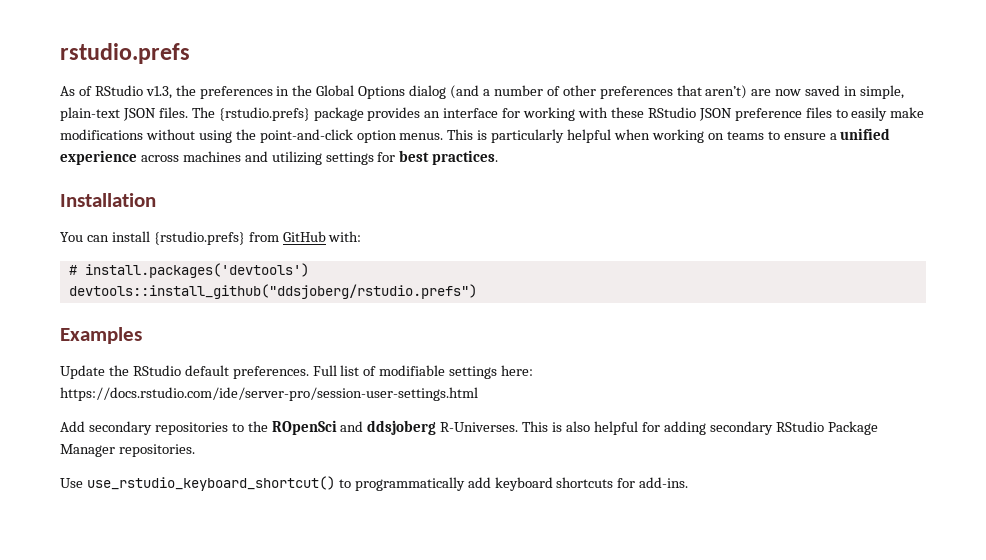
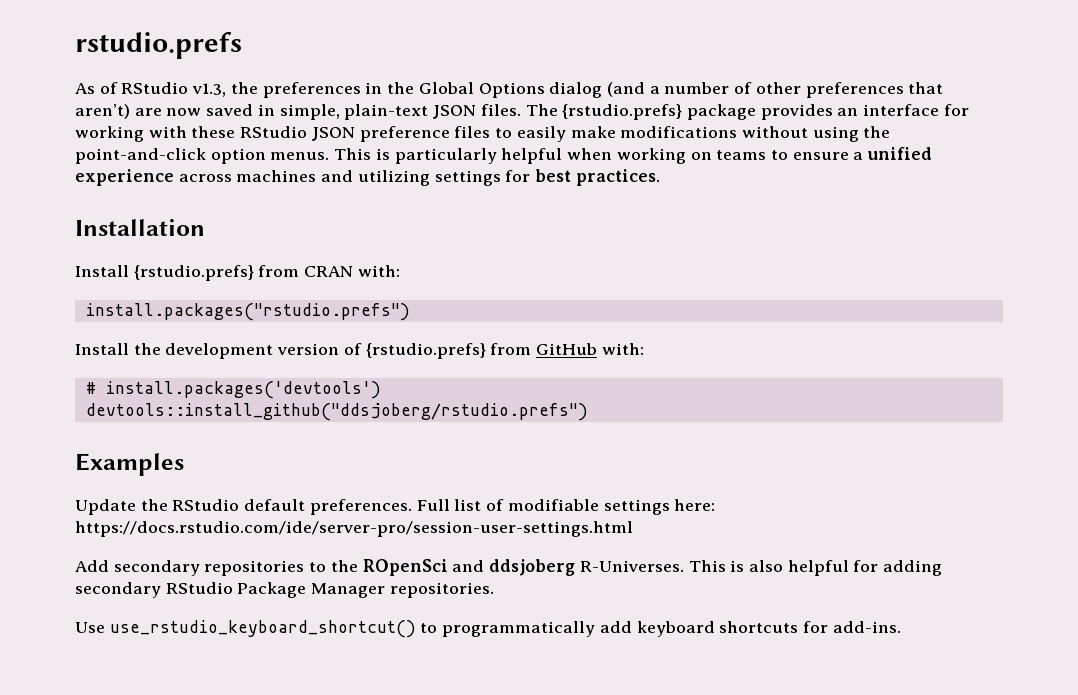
- You can install {rstudio.prefs} from GitHub with:
+ Install {rstudio.prefs} from CRAN with:
+ install.packages("rstudio.prefs")
+ Install the development version of {rstudio.prefs} from GitHub with:

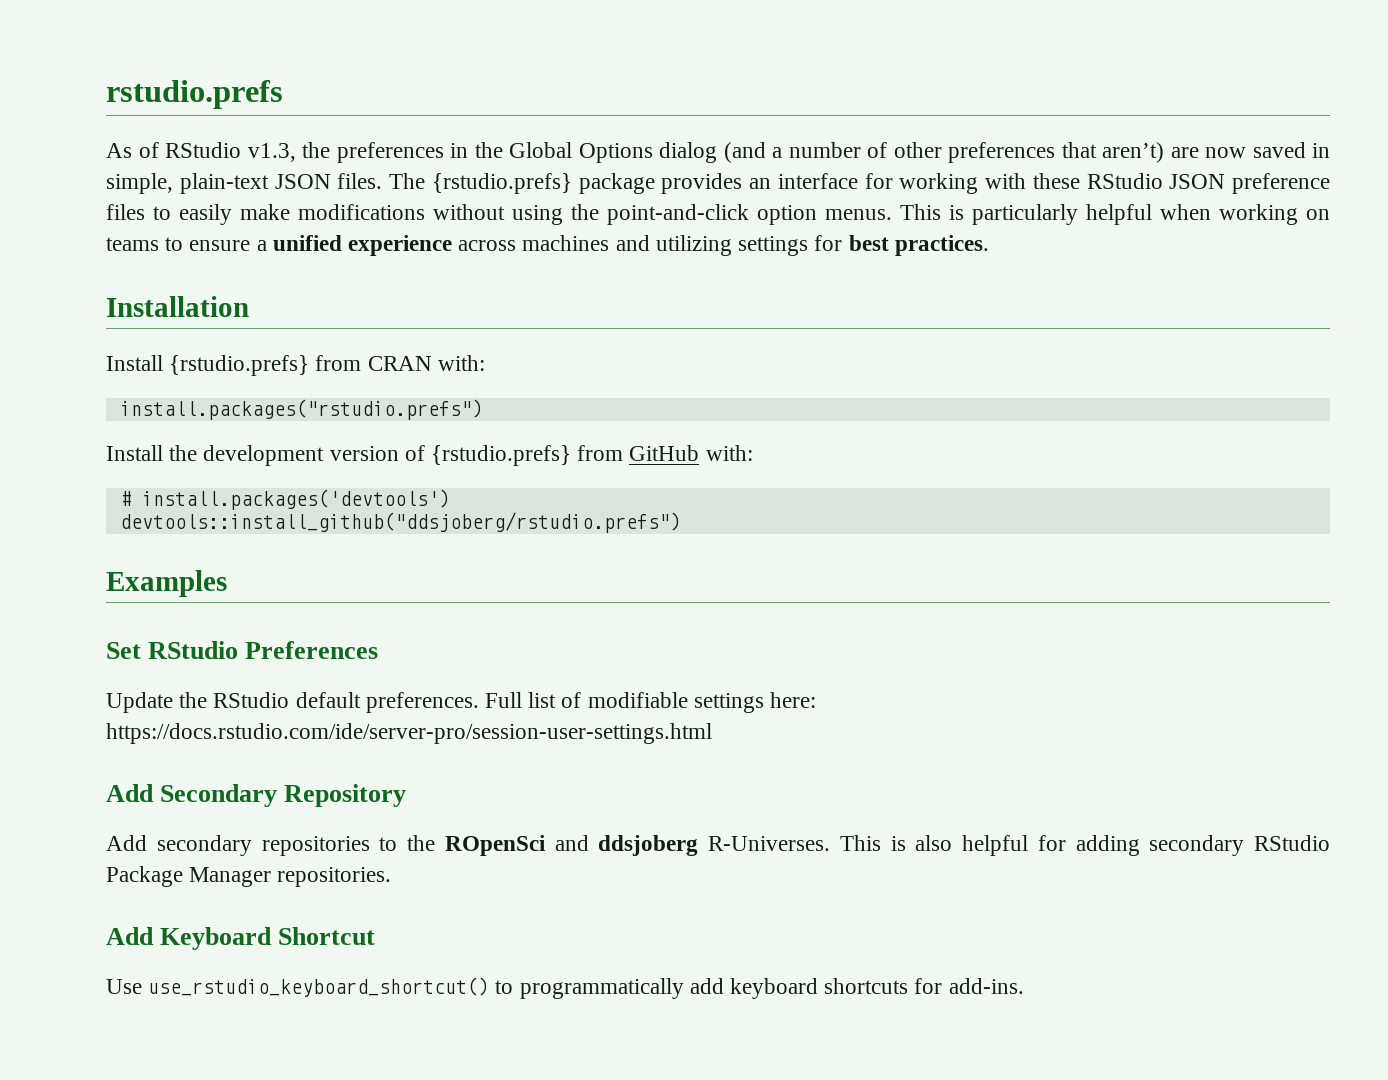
+ Set RStudio Preferences
+ Add Secondary Repository
+ Add Keyboard Shortcut

